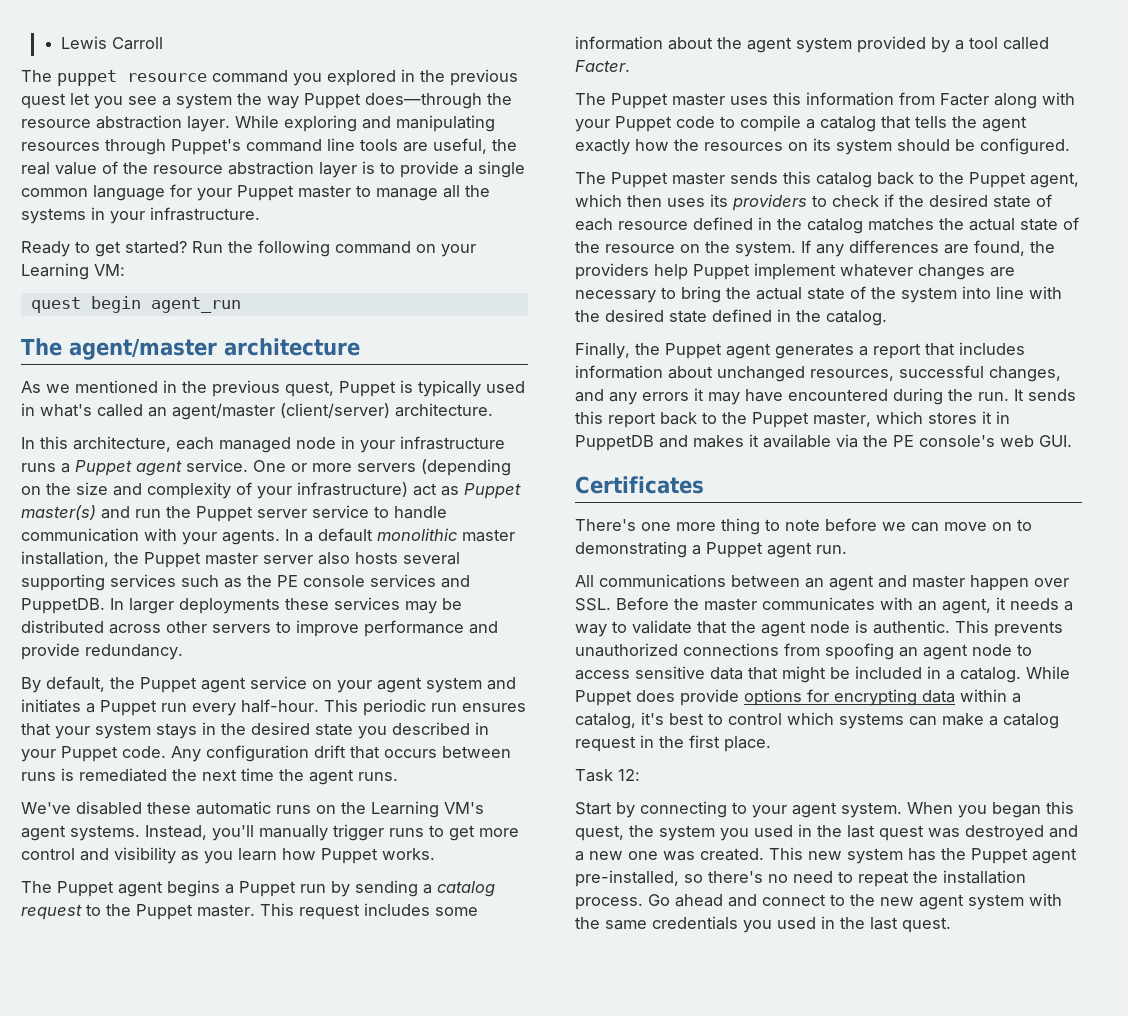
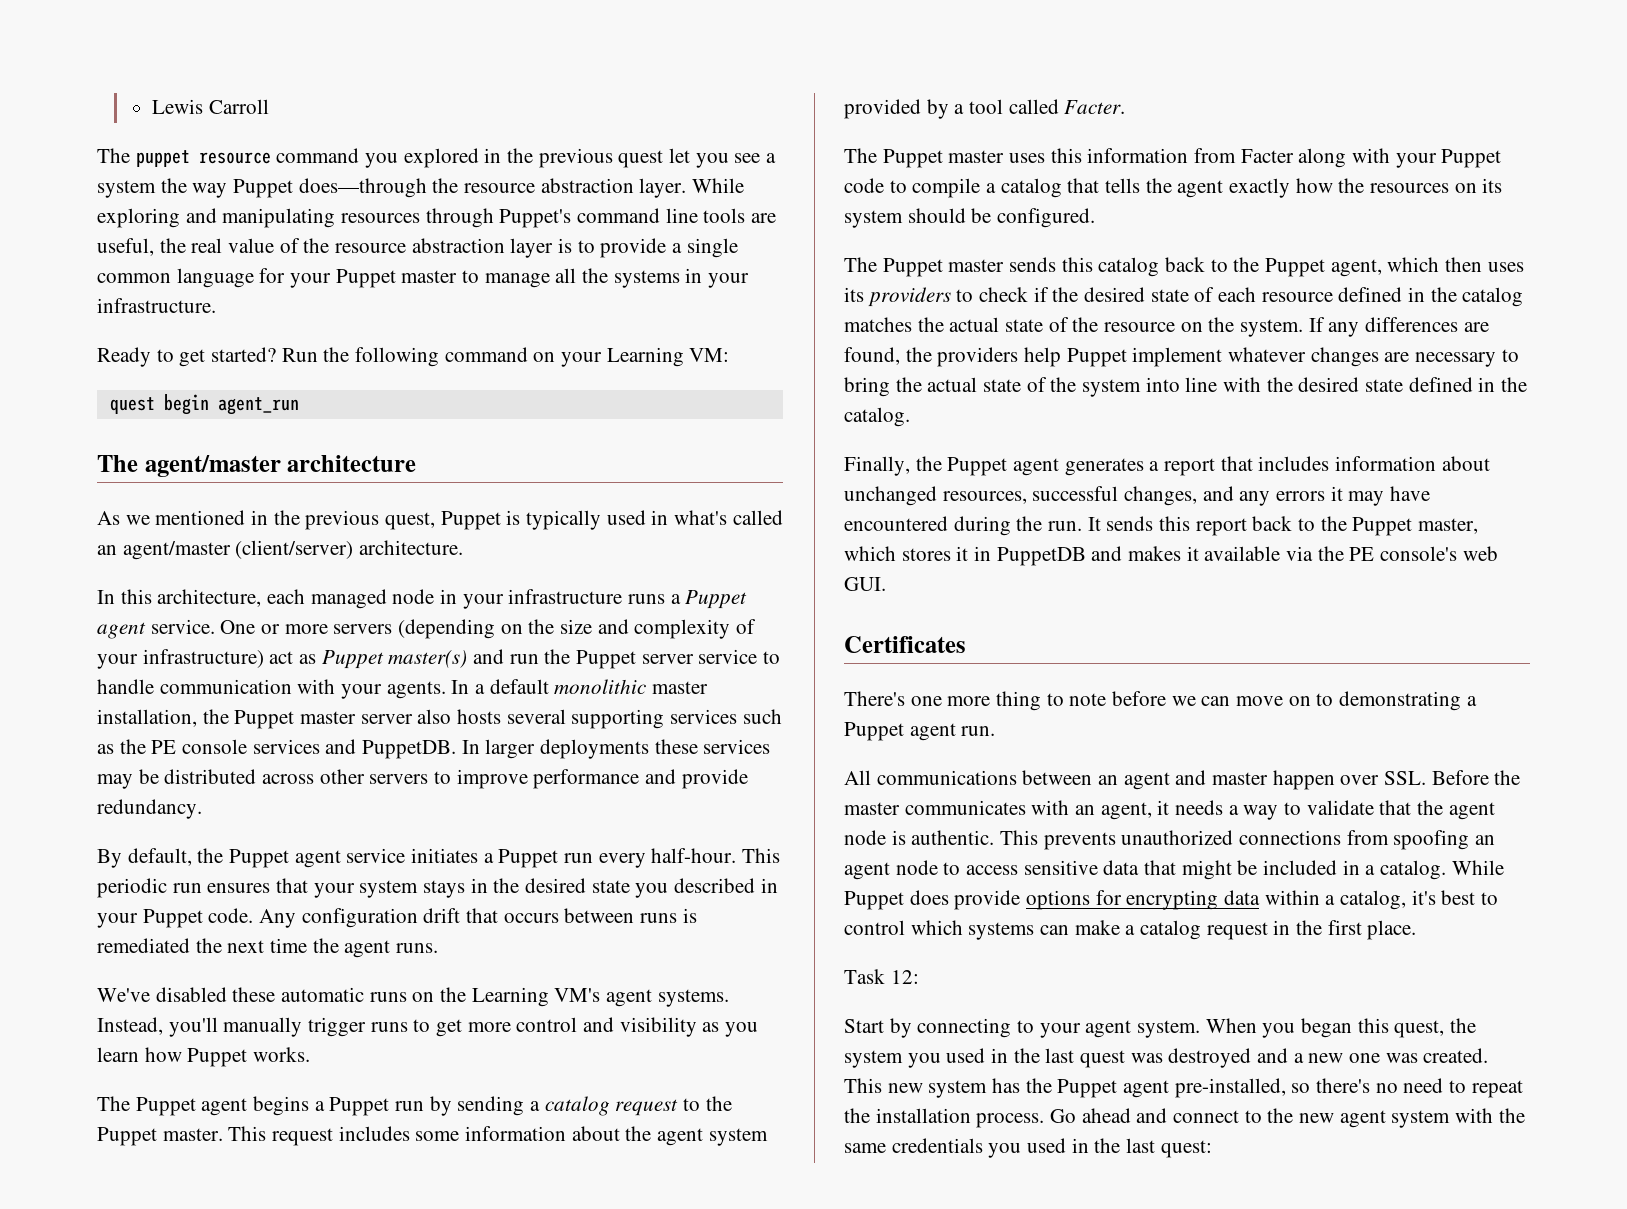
- By default, the Puppet agent service on your agent system and initiates a Puppet run every half-hour.
+ By default, the Puppet agent service initiates a Puppet run every half-hour.
- Go ahead and connect to the new agent system with the same credentials you used in the last quest.
+ Go ahead and connect to the new agent system with the same credentials you used in the last quest:

